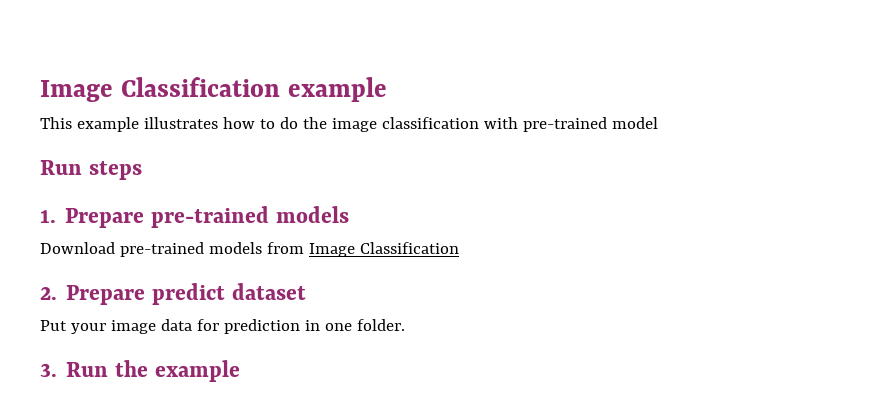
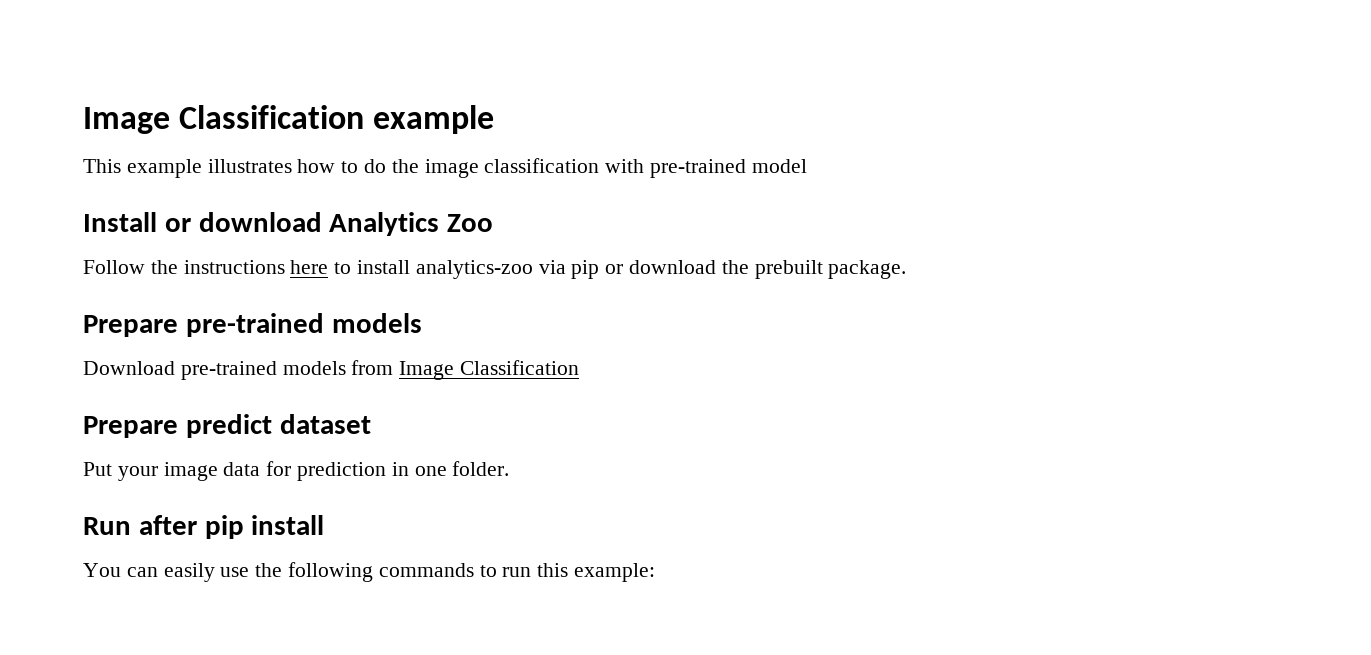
- Run steps
- 1. Prepare pre-trained models
+ Install or download Analytics Zoo
+ Follow the instructions here to install analytics-zoo via pip or download the prebuilt package.
+ Prepare pre-trained models
- 2. Prepare predict dataset
+ Prepare predict dataset
- 3. Run the example
+ Run after pip install
+ You can easily use the following commands to run this example:

